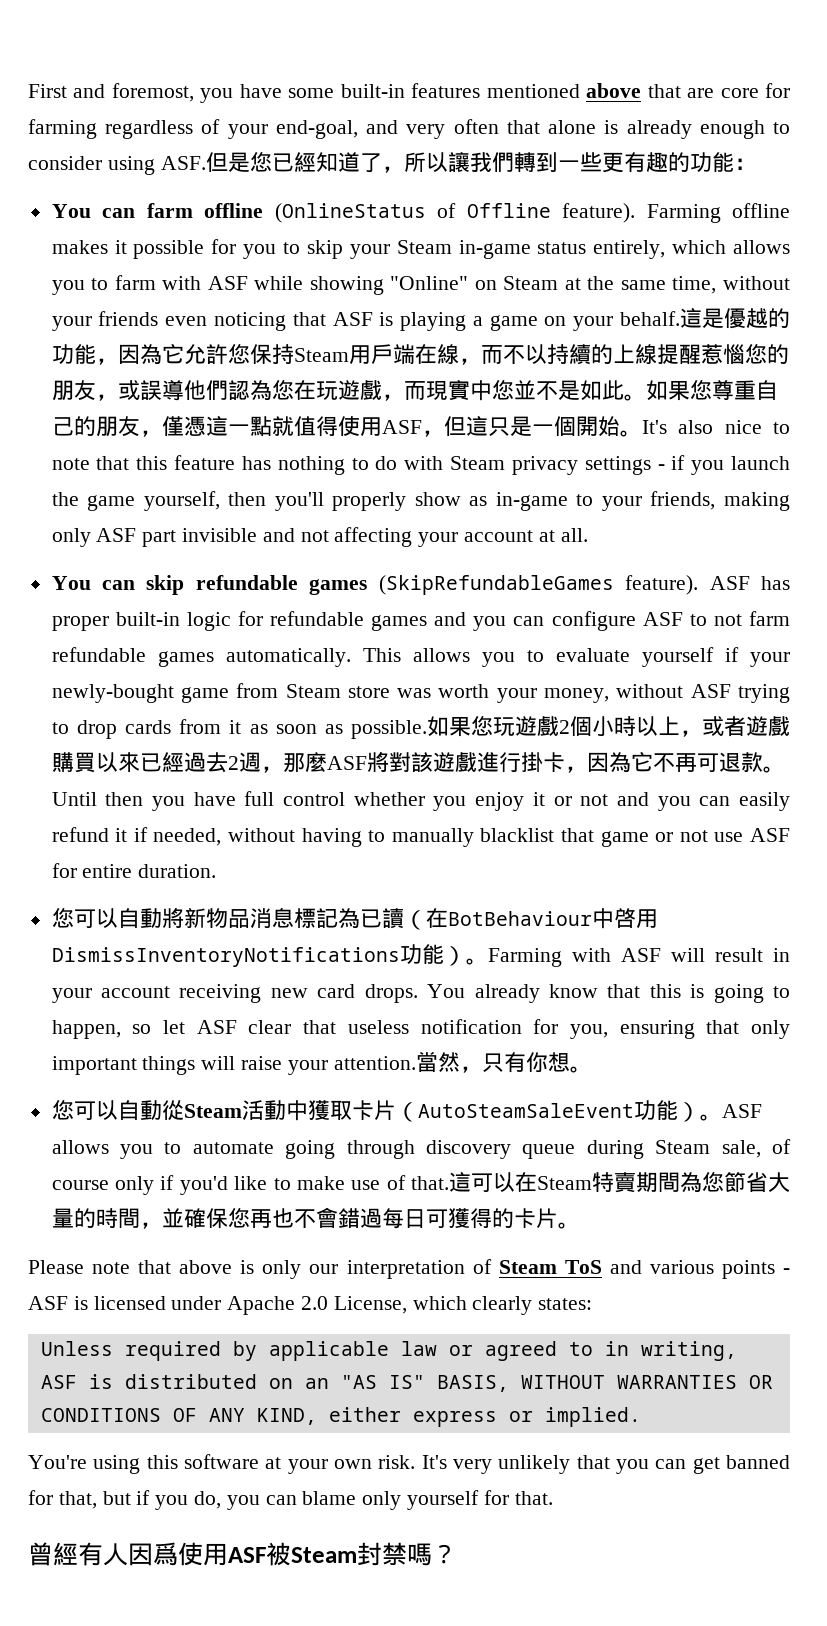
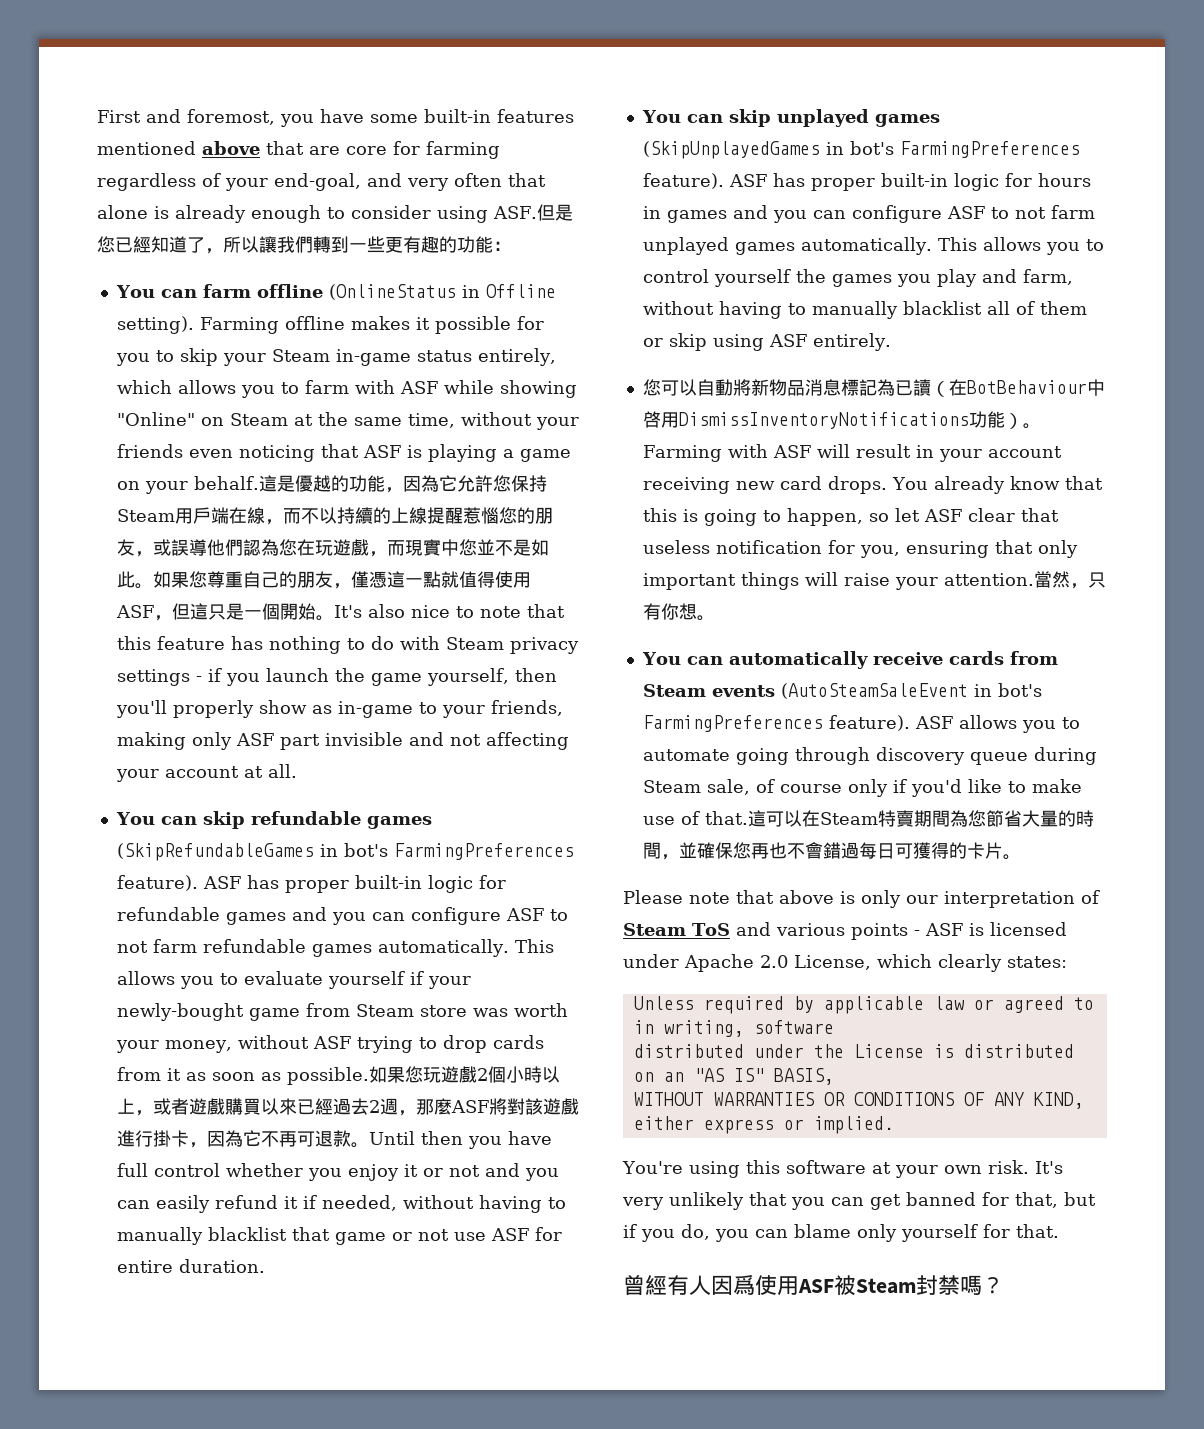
- You can farm offline (OnlineStatus of Offline feature).
+ You can farm offline (OnlineStatus in Offline setting).
- You can skip refundable games (SkipRefundableGames feature).
+ You can skip refundable games (SkipRefundableGames in bot's FarmingPreferences feature).
+ You can skip unplayed games (SkipUnplayedGames in bot's FarmingPreferences feature). ASF has proper built-in logic for hours in games and you can configure ASF to not farm unplayed games automatically. This allows you to control yourself the games you play and farm, without having to manually blacklist all of them or skip using ASF entirely.
- 您可以自動從Steam活動中獲取卡片（AutoSteamSaleEvent功能）。
+ You can automatically receive cards from Steam events (AutoSteamSaleEvent in bot's FarmingPreferences feature).
- Unless required by applicable law or agreed to in writing, ASF is distributed on an "AS IS" BASIS, WITHOUT WARRANTIES OR CONDITIONS OF ANY KIND, either express or implied.
+ Unless required by applicable law or agreed to in writing, software
+ distributed under the License is distributed on an "AS IS" BASIS,
+ WITHOUT WARRANTIES OR CONDITIONS OF ANY KIND, either express or implied.

